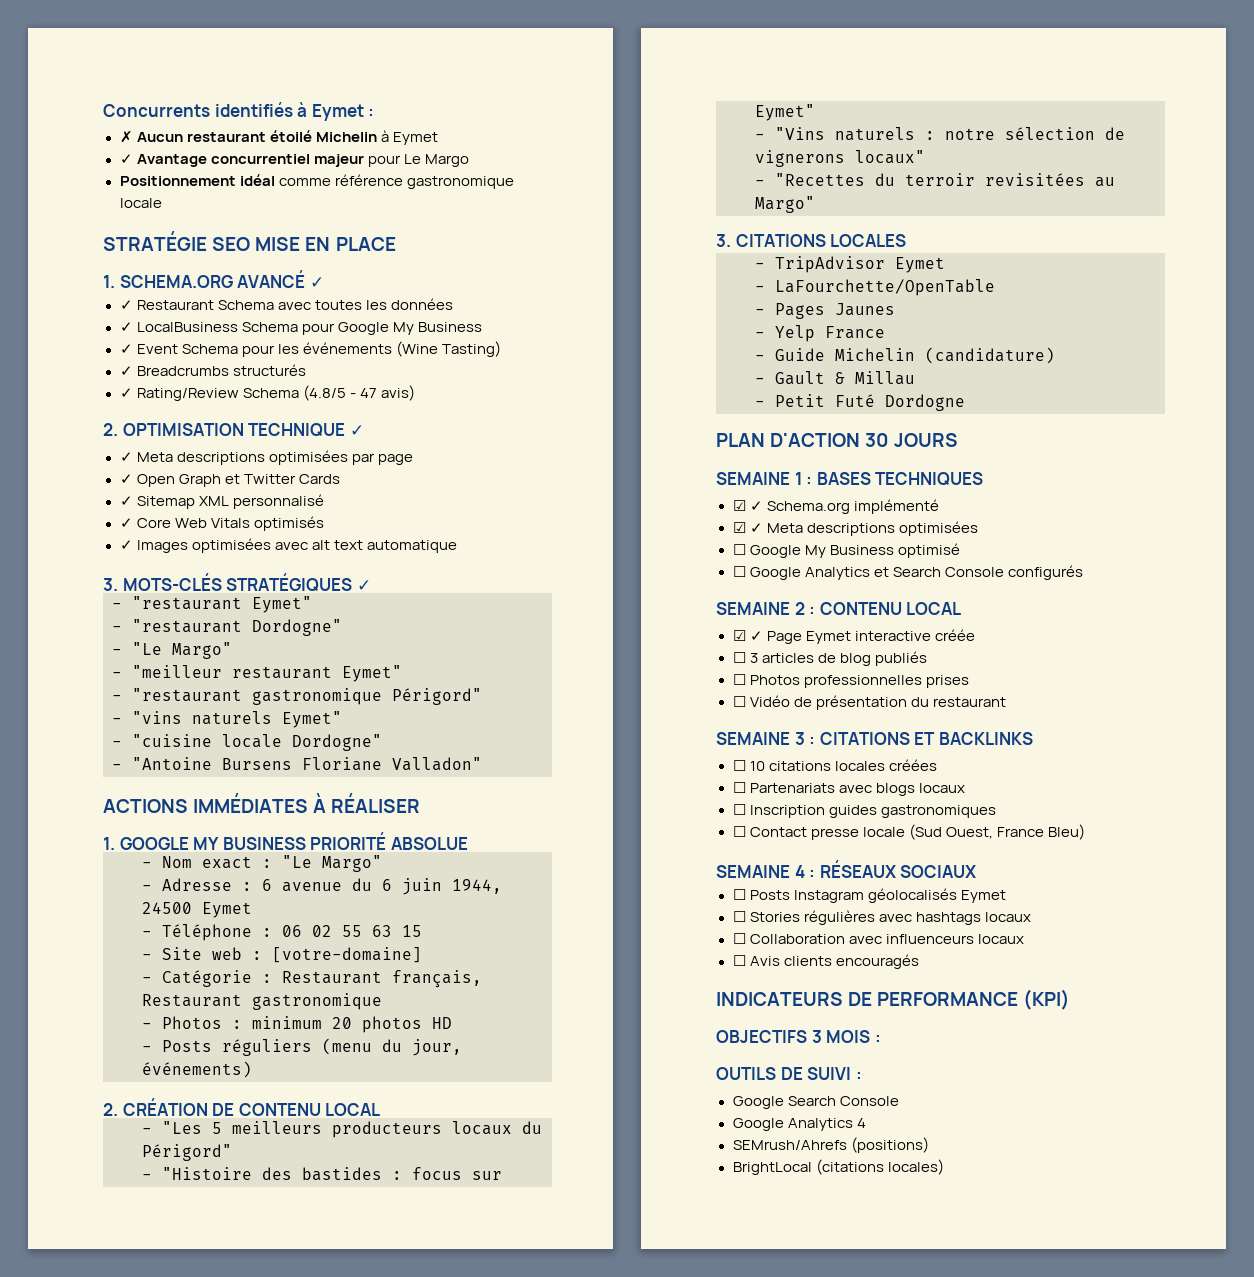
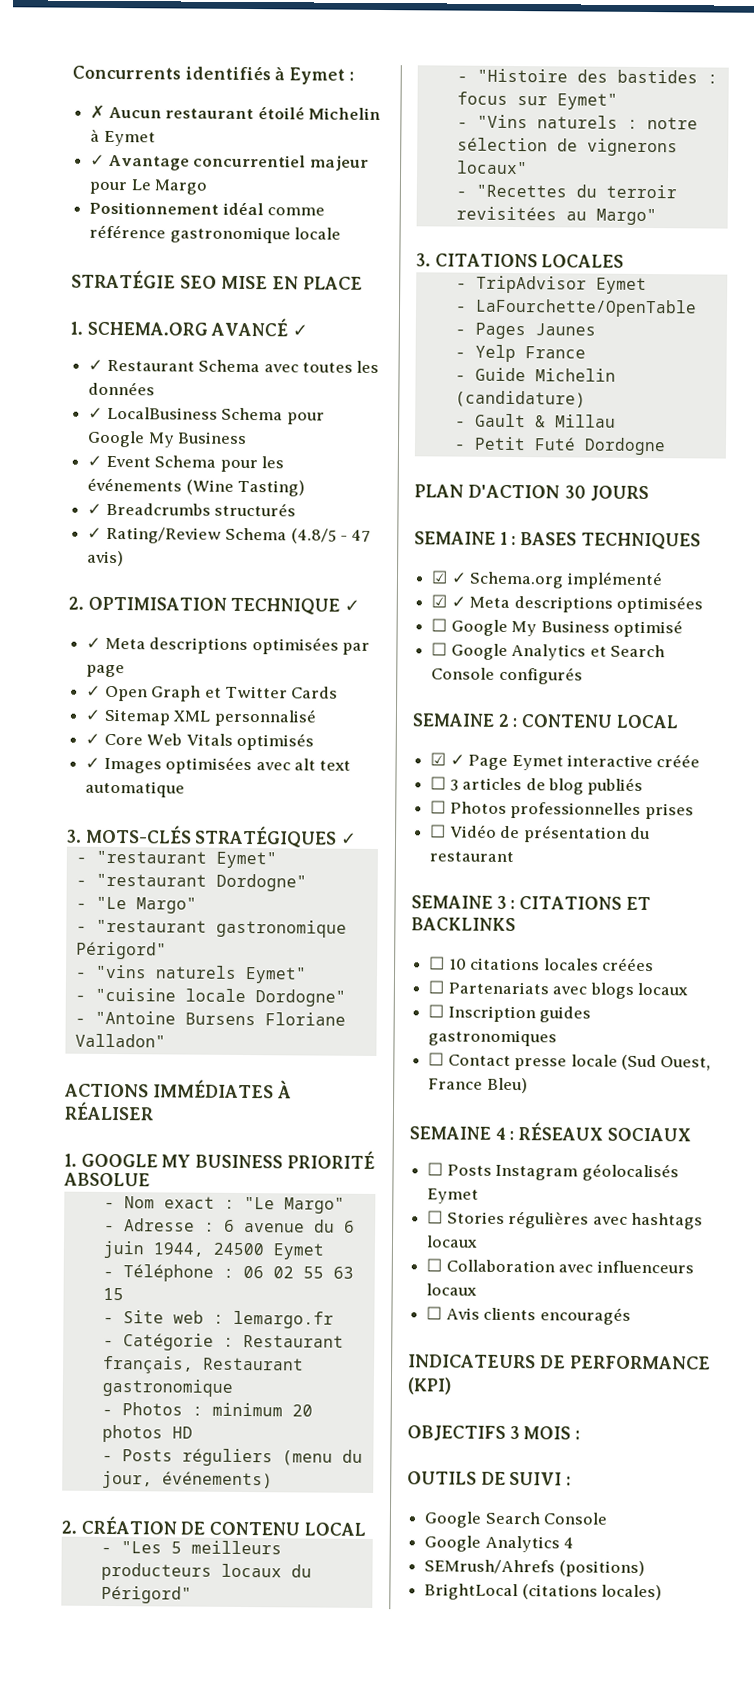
- - "meilleur restaurant Eymet"
- - Site web : [votre-domaine]
+ - Site web : lemargo.fr

